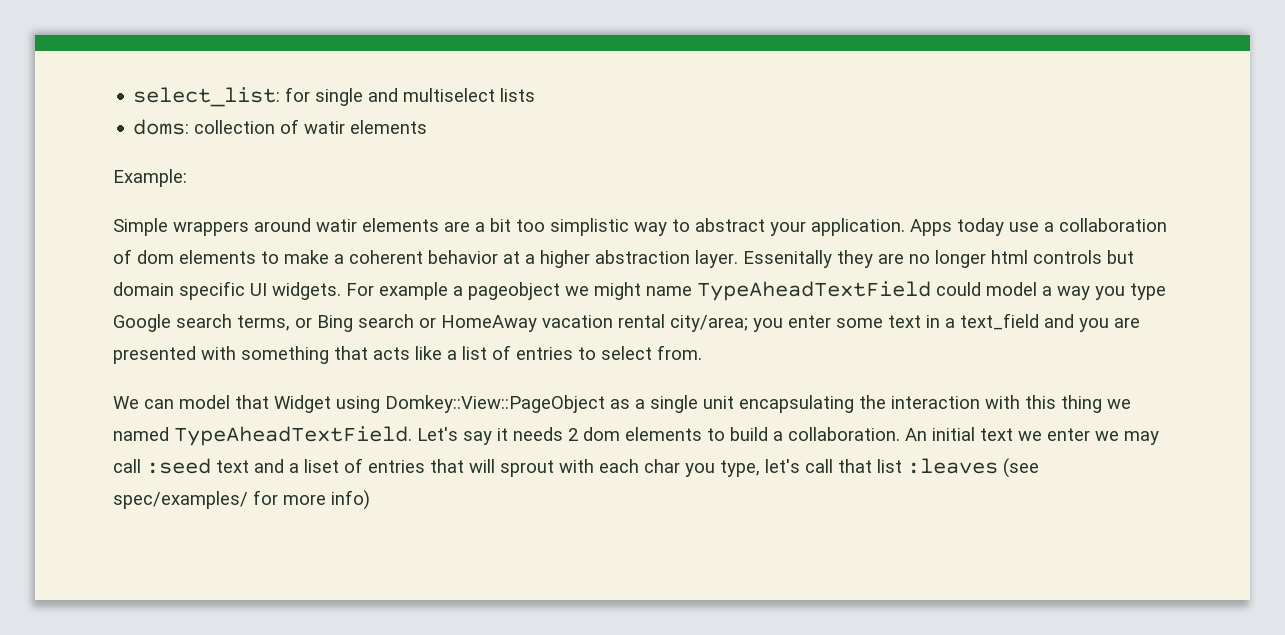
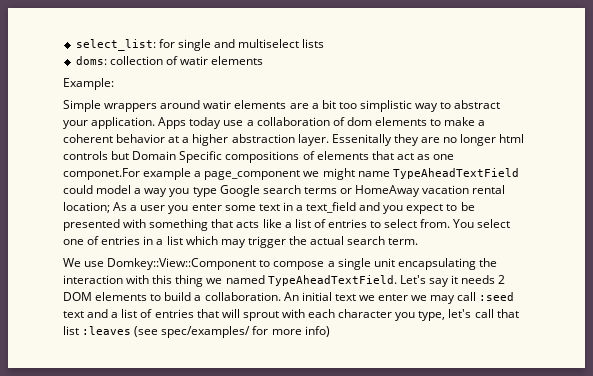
- Essenitally they are no longer html controls but domain specific UI widgets. For example a pageobject we might name TypeAheadTextField could model a way you type Google search terms, or Bing search or HomeAway vacation rental city/area; you enter some text in a text_field and you are presented with something that acts like a list of entries to select from.
- We can model that Widget using Domkey::View::PageObject as a single unit encapsulating the interaction with this thing we named TypeAheadTextField.
+ Essenitally they are no longer html controls but Domain Specific compositions of elements that act as one componet.For example a page_component we might name TypeAheadTextField could model a way you type Google search terms or HomeAway vacation rental location; As a user you enter some text in a text_field and you expect to be presented with something that acts like a list of entries to select from. You select one of entries in a list which may trigger the actual search term.
+ We use Domkey::View::Component to compose a single unit encapsulating the interaction with this thing we named TypeAheadTextField.
- Let's say it needs 2 dom elements to build a collaboration.
+ Let's say it needs 2 DOM elements to build a collaboration.
- An initial text we enter we may call :seed text and a liset of entries that will sprout with each char you type, let's call that list :leaves (see spec/examples/ for more info)
+ An initial text we enter we may call :seed text and a list of entries that will sprout with each character you type, let's call that list :leaves (see spec/examples/ for more info)

